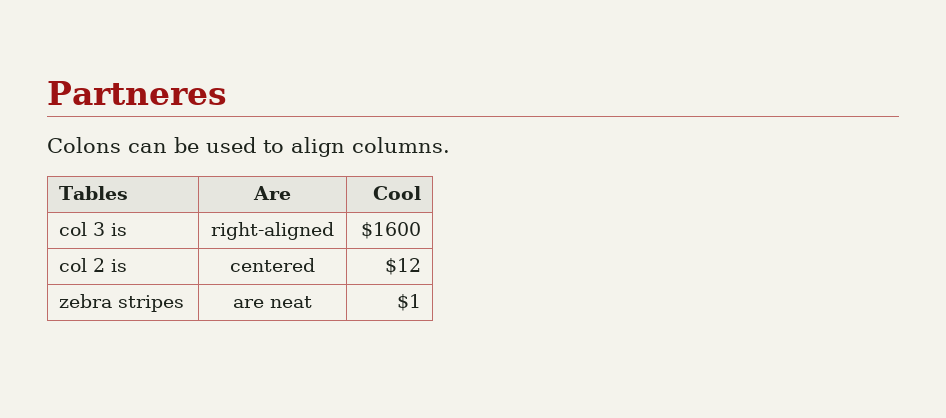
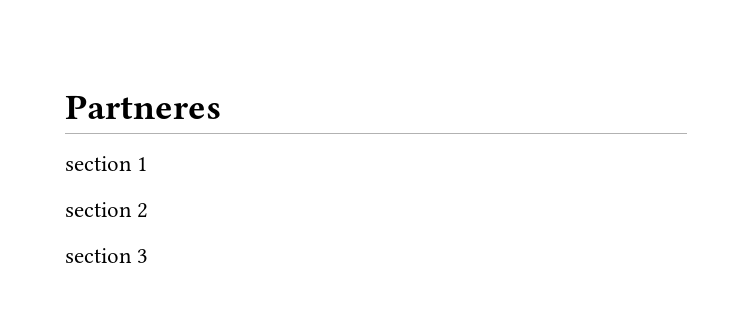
- Colons can be used to align columns.
- Tables | Are | Cool
- col 3 is | right-aligned | $1600
- col 2 is | centered | $12
- zebra stripes | are neat | $1
+ section 1
+ section 2
+ section 3

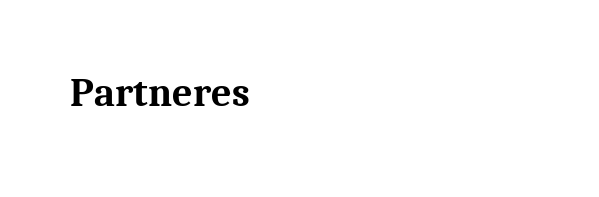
- section 1
- section 2
- section 3

